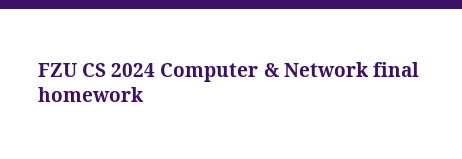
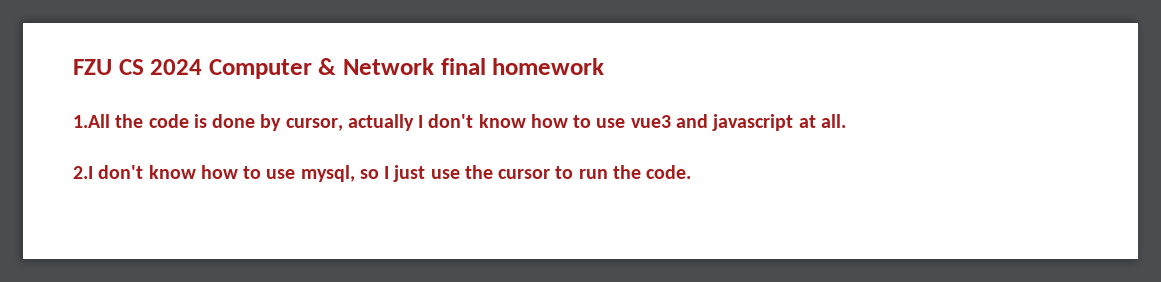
+ 1.All the code is done by cursor, actually I don't know how to use vue3 and javascript at all.
+ 2.I don't know how to use mysql, so I just use the cursor to run the code.

